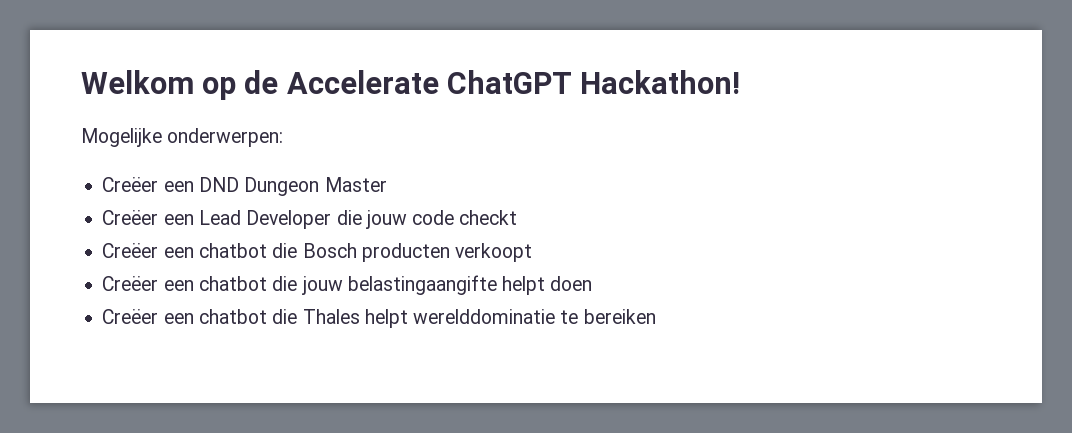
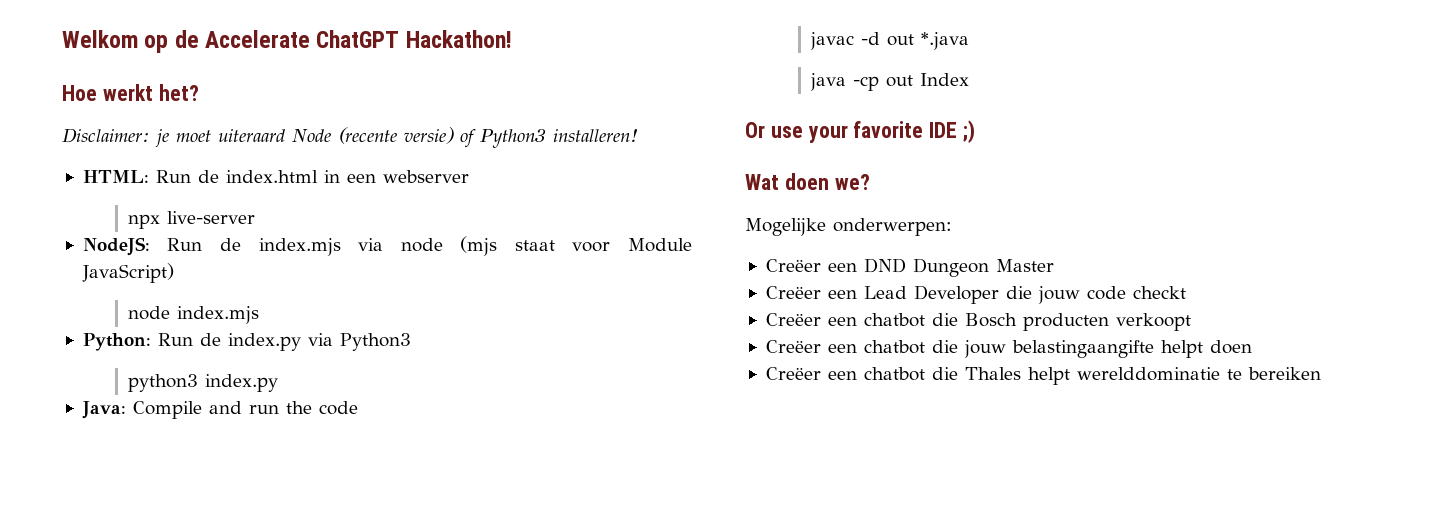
+ Hoe werkt het?
+ Disclaimer: je moet uiteraard Node (recente versie) of Python3 installeren!
+ HTML: Run de index.html in een webserver
+ npx live-server
+ NodeJS: Run de index.mjs via node (mjs staat voor Module JavaScript)
+ node index.mjs
+ Python: Run de index.py via Python3
+ python3 index.py
+ Java: Compile and run the code
+ javac -d out *.java
+ java -cp out Index
+ Or use your favorite IDE ;)
+ Wat doen we?

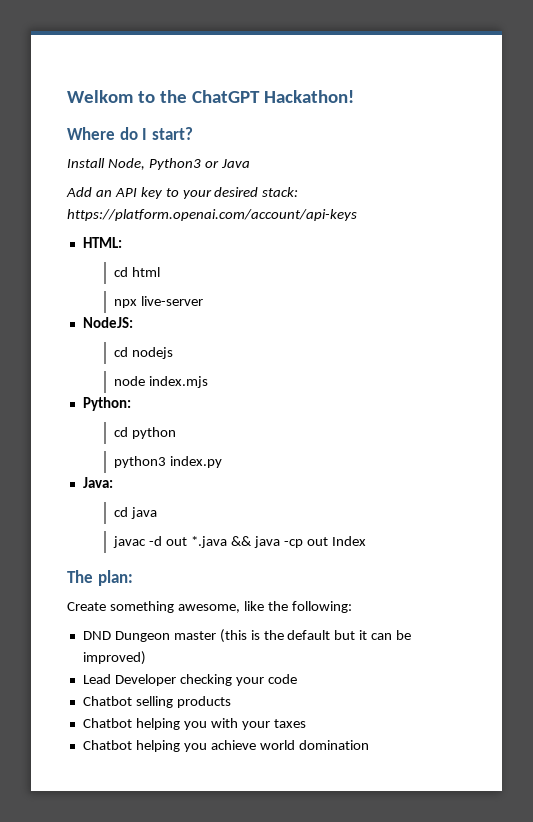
- Welkom op de Accelerate ChatGPT Hackathon!
+ Welkom to the ChatGPT Hackathon!
- Hoe werkt het?
- Disclaimer: je moet uiteraard Node (recente versie) of Python3 installeren!
- HTML: Run de index.html in een webserver
+ Where do I start?
+ Install Node, Python3 or Java
+ Add an API key to your desired stack: https://platform.openai.com/account/api-keys
+ HTML:
+ cd html
  npx live-server
- NodeJS: Run de index.mjs via node (mjs staat voor Module JavaScript)
+ NodeJS:
+ cd nodejs
  node index.mjs
- Python: Run de index.py via Python3
+ Python:
+ cd python
  python3 index.py
- Java: Compile and run the code
+ Java:
+ cd java
- javac -d out *.java
- java -cp out Index
+ javac -d out *.java && java -cp out Index
- Or use your favorite IDE ;)
- Wat doen we?
- Mogelijke onderwerpen:
- Creëer een DND Dungeon Master
- Creëer een Lead Developer die jouw code checkt
- Creëer een chatbot die Bosch producten verkoopt
- Creëer een chatbot die jouw belastingaangifte helpt doen
- Creëer een chatbot die Thales helpt werelddominatie te bereiken
+ The plan:
+ Create something awesome, like the following:
+ DND Dungeon master (this is the default but it can be improved)
+ Lead Developer checking your code
+ Chatbot selling products
+ Chatbot helping you with your taxes
+ Chatbot helping you achieve world domination

